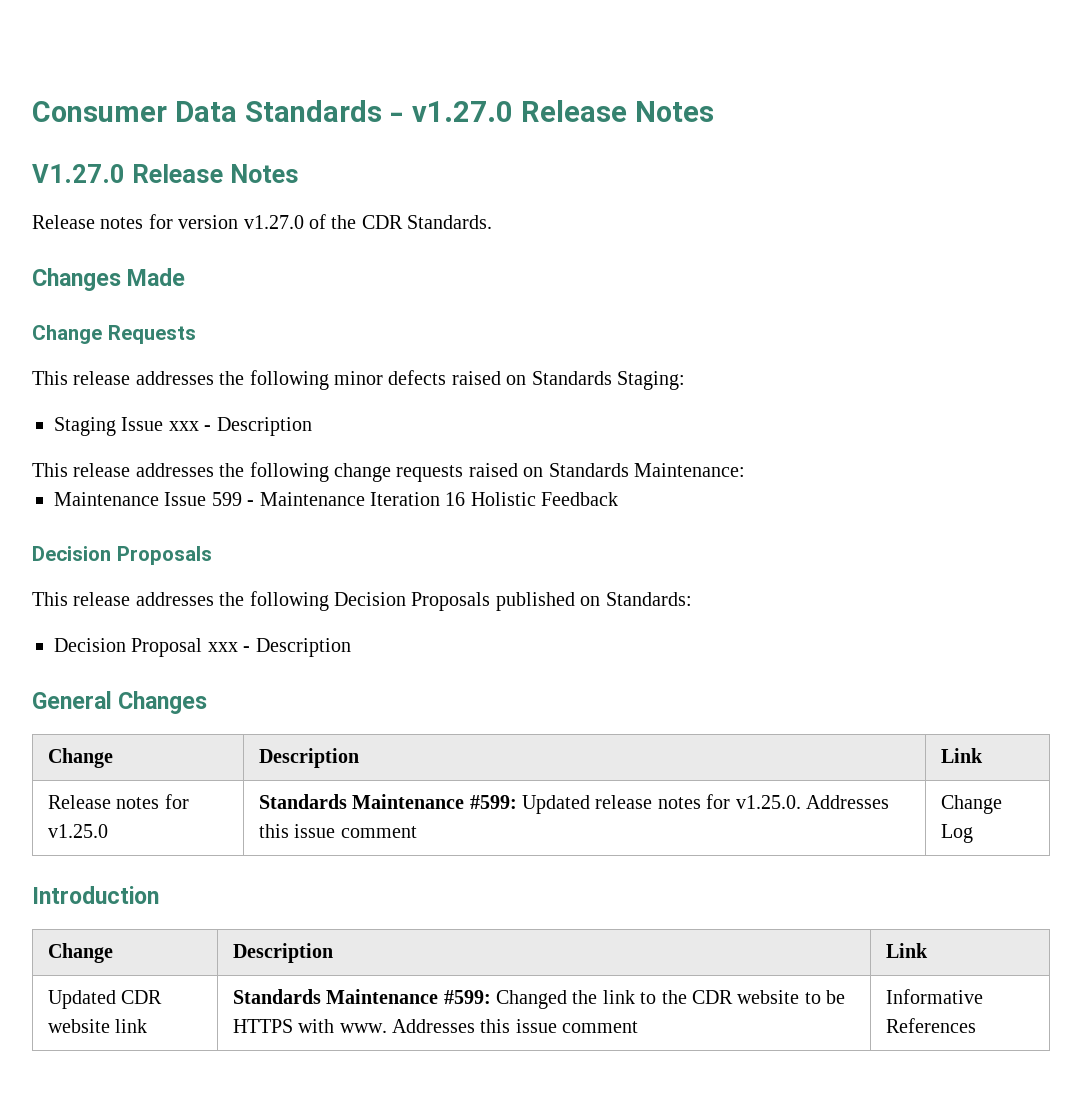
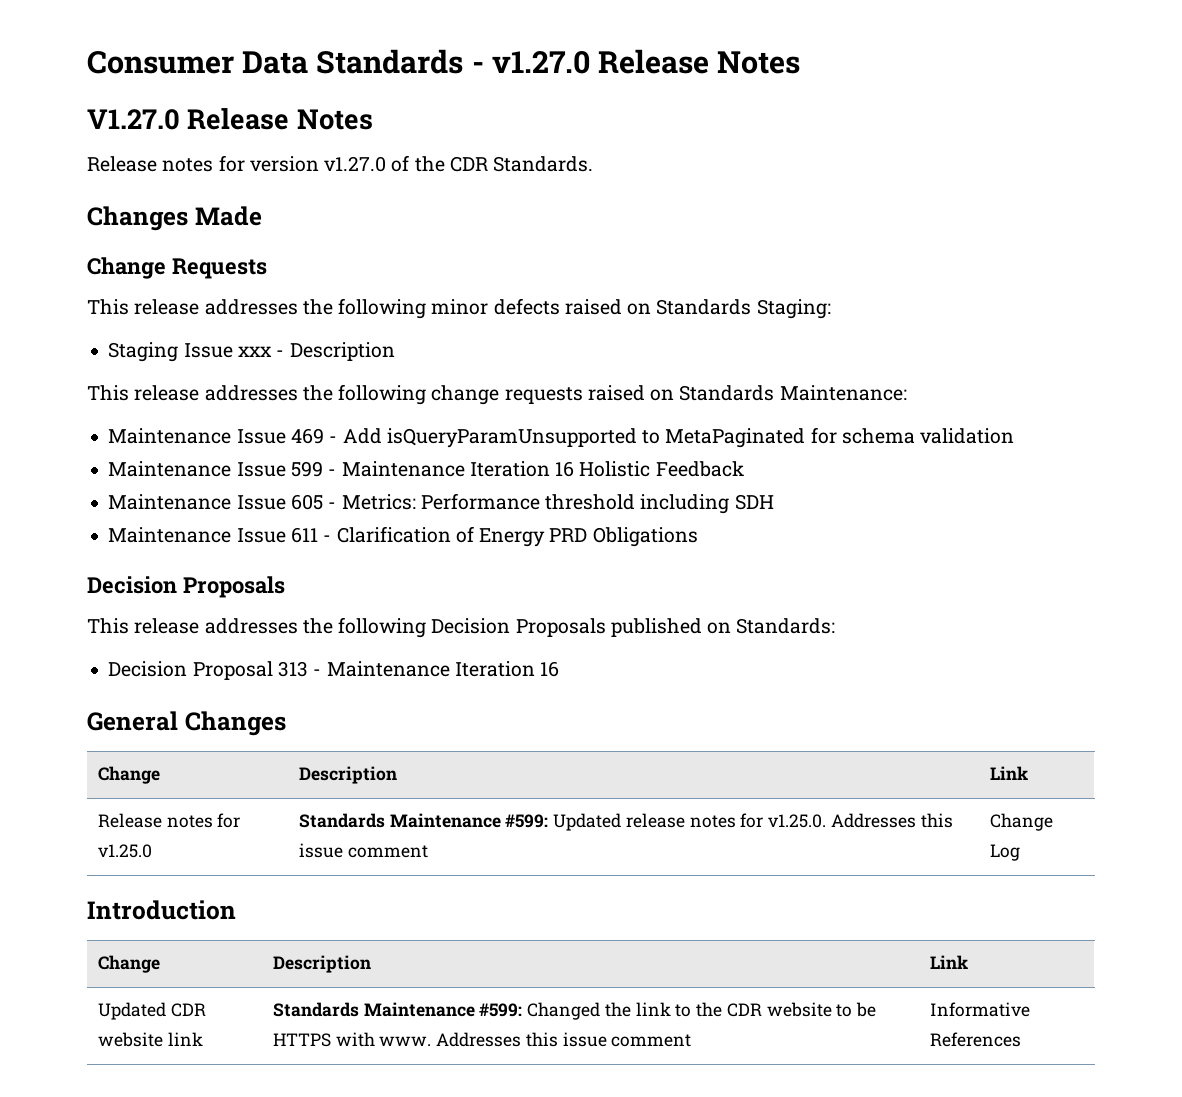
+ Maintenance Issue 469 - Add isQueryParamUnsupported to MetaPaginated for schema validation
+ Maintenance Issue 605 - Metrics: Performance threshold including SDH
+ Maintenance Issue 611 - Clarification of Energy PRD Obligations
- Decision Proposal xxx - Description
+ Decision Proposal 313 - Maintenance Iteration 16

